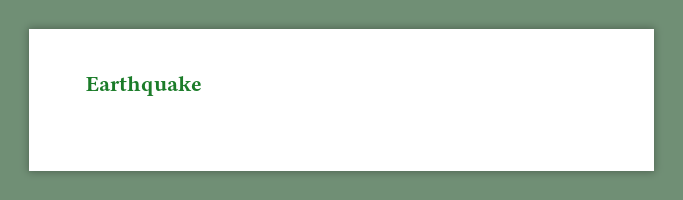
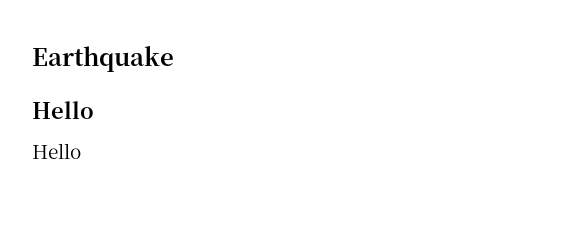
  Earthquake
+ Hello
+ Hello

